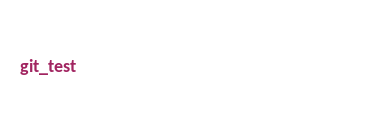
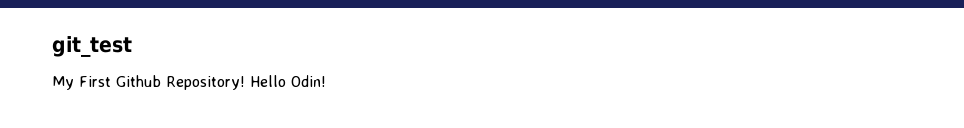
+ My First Github Repository! Hello Odin!

